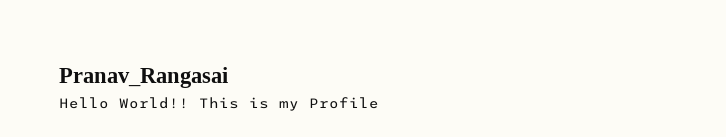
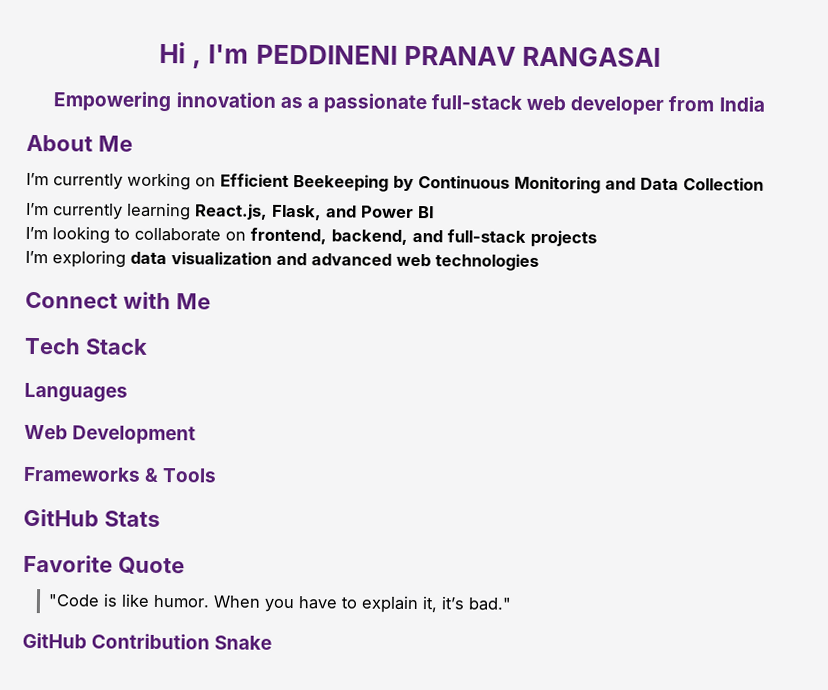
- Pranav_Rangasai
- Hello World!! This is my Profile
+ Hi , I'm PEDDINENI PRANAV RANGASAI
+ Empowering innovation as a passionate full-stack web developer from India
+ About Me
+ I’m currently working on Efficient Beekeeping by Continuous Monitoring and Data Collection
+ I’m currently learning React.js, Flask, and Power BI
+ I’m looking to collaborate on frontend, backend, and full-stack projects
+ I’m exploring data visualization and advanced web technologies
+ Connect with Me
+ Tech Stack
+ Languages
+ Web Development
+ Frameworks & Tools
+ GitHub Stats
+ Favorite Quote
+ "Code is like humor. When you have to explain it, it’s bad."
+ GitHub Contribution Snake

